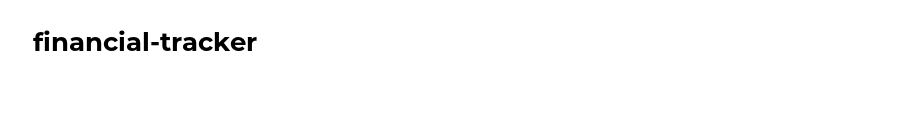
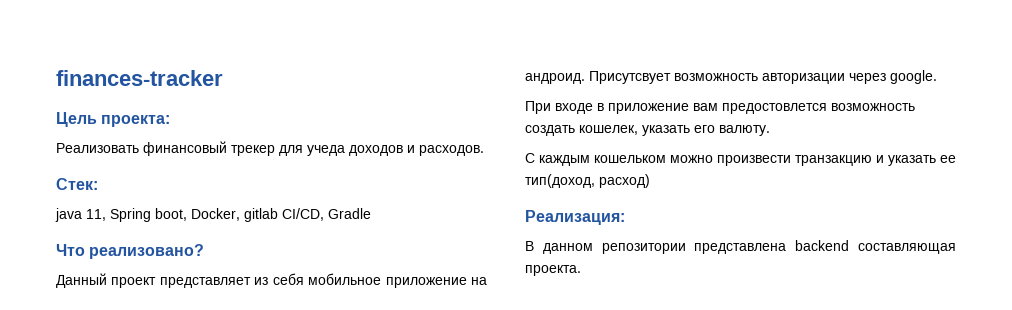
- financial-tracker
+ finances-tracker
+ Цель проекта:
+ Реализовать финансовый трекер для учеда доходов и расходов.
+ Стек:
+ java 11, Spring boot, Docker, gitlab CI/CD, Gradle
+ Что реализовано?
+ Данный проект представляет из себя мобильное приложение на андроид. Присутсвует возможность авторизации через google.
+ При входе в приложение вам предостовлется возможность создать кошелек, указать его валюту.
+ С каждым кошельком можно произвести транзакцию и указать ее тип(доход, расход)
+ Реализация:
+ В данном репозитории представлена backend составляющая проекта.

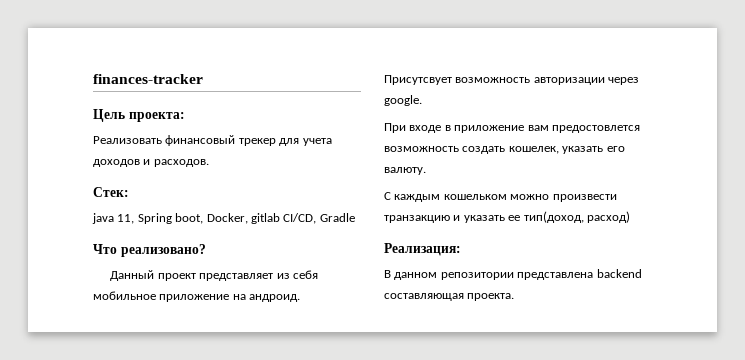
- Реализовать финансовый трекер для учеда доходов и расходов.
+ Реализовать финансовый трекер для учета доходов и расходов.

